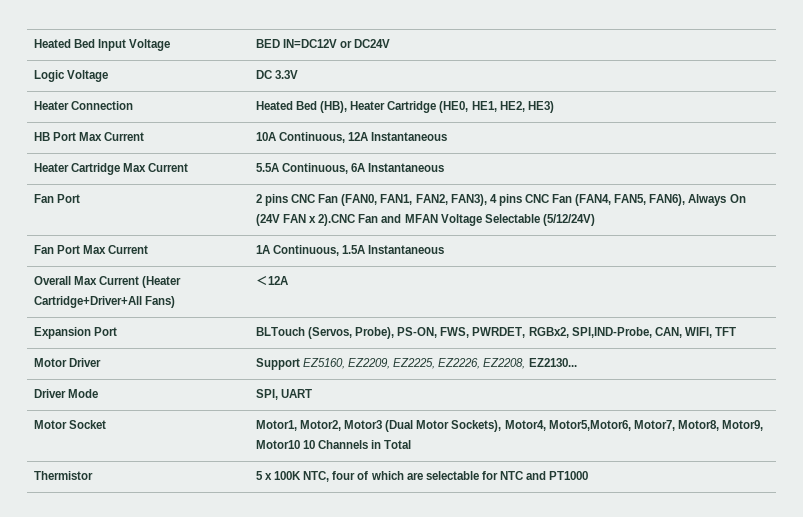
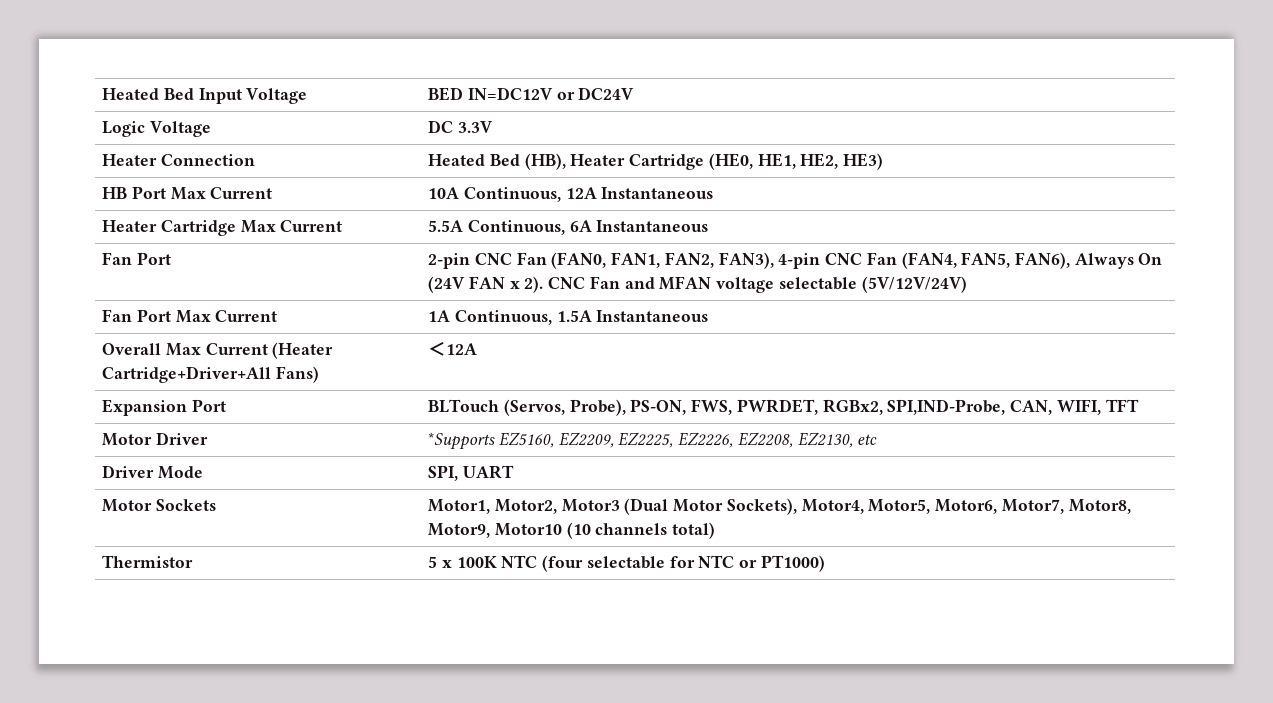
- Fan Port | 2 pins CNC Fan (FAN0, FAN1, FAN2, FAN3), 4 pins CNC Fan (FAN4, FAN5, FAN6), Always On (24V FAN x 2).CNC Fan and MFAN Voltage Selectable (5/12/24V)
+ Fan Port | 2-pin CNC Fan (FAN0, FAN1, FAN2, FAN3), 4-pin CNC Fan (FAN4, FAN5, FAN6), Always On (24V FAN x 2). CNC Fan and MFAN voltage selectable (5V/12V/24V)
- Motor Driver | Support EZ5160, EZ2209, EZ2225, EZ2226, EZ2208, EZ2130...
+ Motor Driver | *Supports EZ5160, EZ2209, EZ2225, EZ2226, EZ2208, EZ2130, etc
- Motor Socket | Motor1, Motor2, Motor3 (Dual Motor Sockets), Motor4, Motor5,Motor6, Motor7, Motor8, Motor9, Motor10 10 Channels in Total
+ Motor Sockets | Motor1, Motor2, Motor3 (Dual Motor Sockets), Motor4, Motor5, Motor6, Motor7, Motor8, Motor9, Motor10 (10 channels total)
- Thermistor | 5 x 100K NTC, four of which are selectable for NTC and PT1000
+ Thermistor | 5 x 100K NTC (four selectable for NTC or PT1000)

